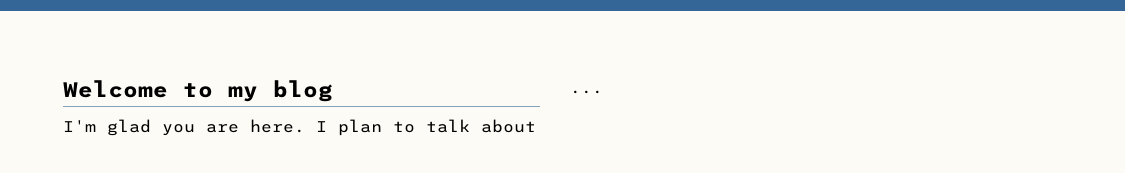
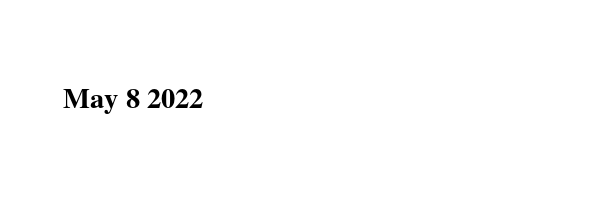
- Welcome to my blog
- I'm glad you are here. I plan to talk about ...
+ May 8 2022

